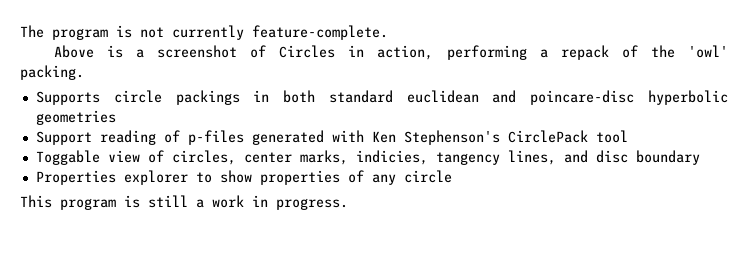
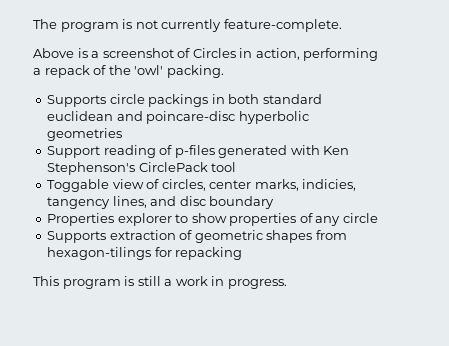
+ Supports extraction of geometric shapes from hexagon-tilings for repacking

